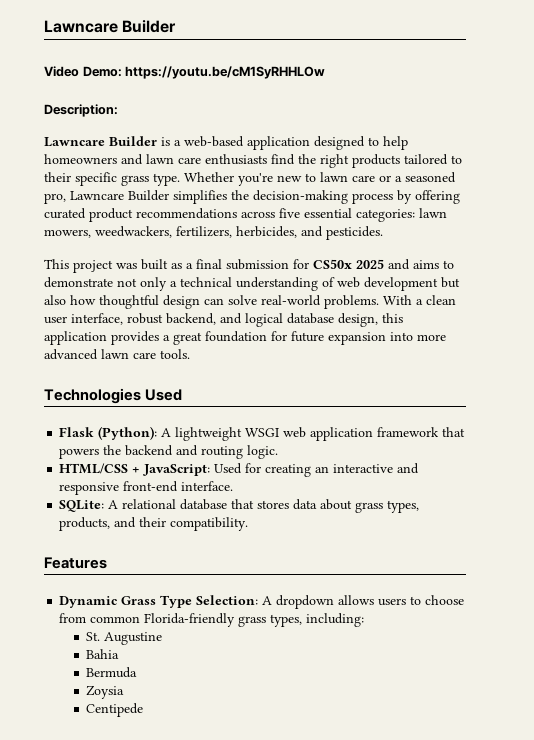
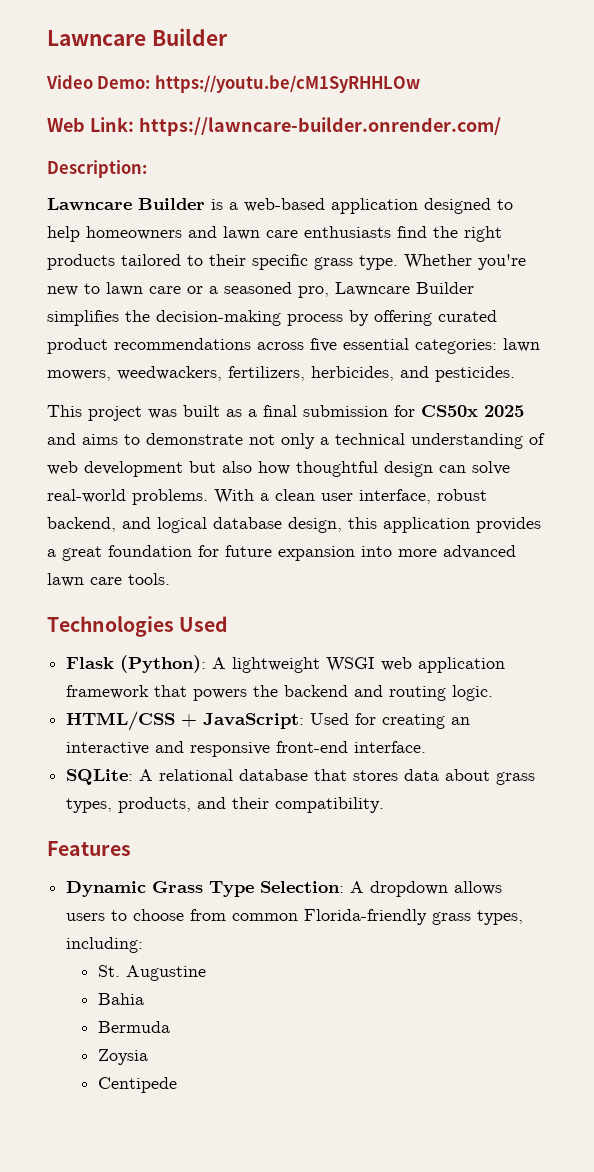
+ Web Link: https://lawncare-builder.onrender.com/

